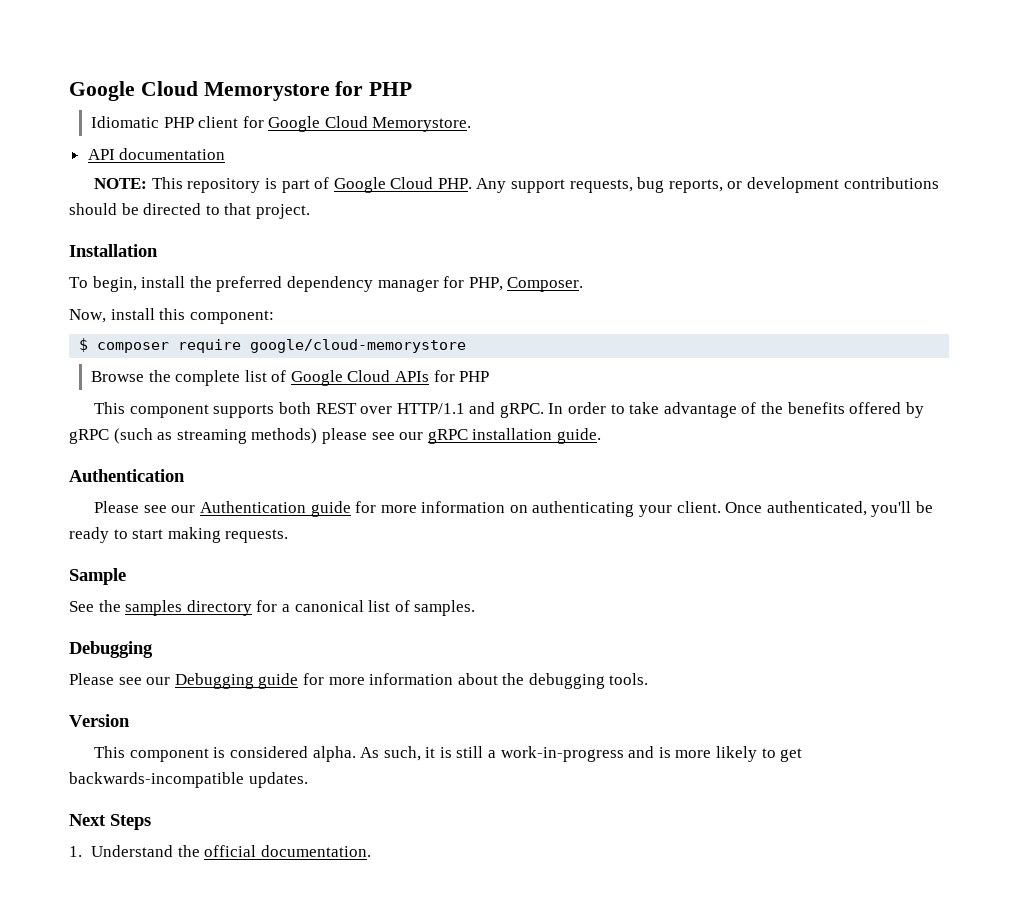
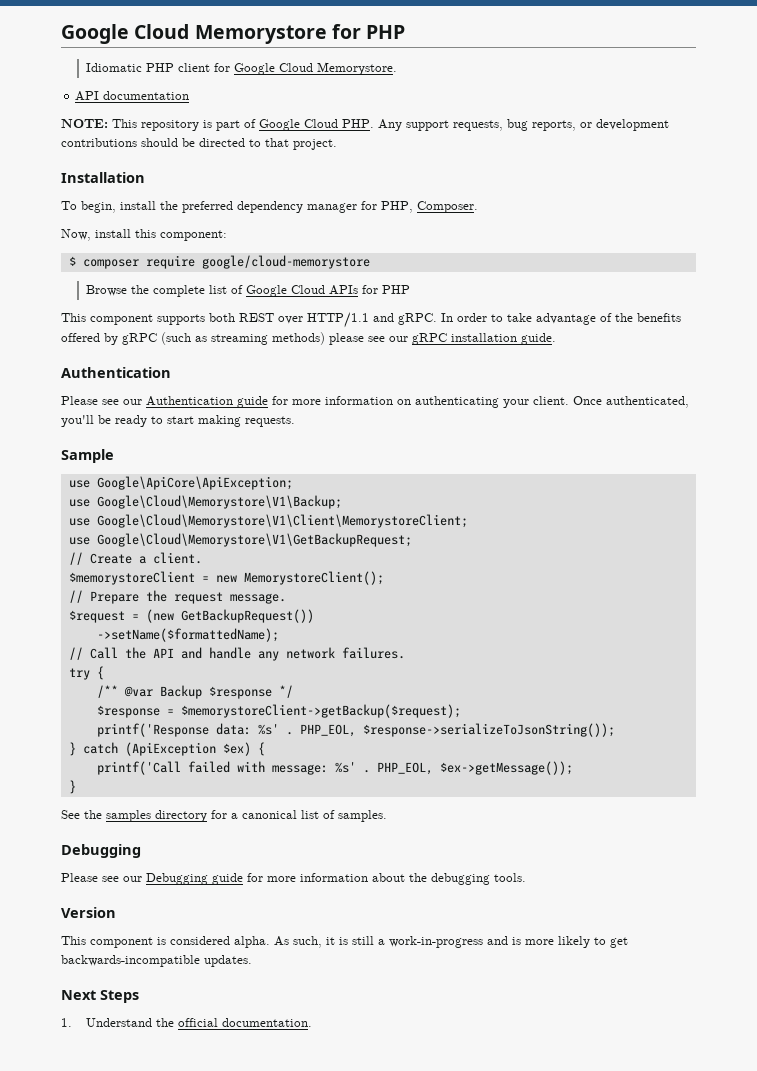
+ use Google\ApiCore\ApiException;
+ use Google\Cloud\Memorystore\V1\Backup;
+ use Google\Cloud\Memorystore\V1\Client\MemorystoreClient;
+ use Google\Cloud\Memorystore\V1\GetBackupRequest;
+ // Create a client.
+ $memorystoreClient = new MemorystoreClient();
+ // Prepare the request message.
+ $request = (new GetBackupRequest())
+ ->setName($formattedName);
+ // Call the API and handle any network failures.
+ try {
+ /** @var Backup $response */
+ $response = $memorystoreClient->getBackup($request);
+ printf('Response data: %s' . PHP_EOL, $response->serializeToJsonString());
+ } catch (ApiException $ex) {
+ printf('Call failed with message: %s' . PHP_EOL, $ex->getMessage());
+ }

